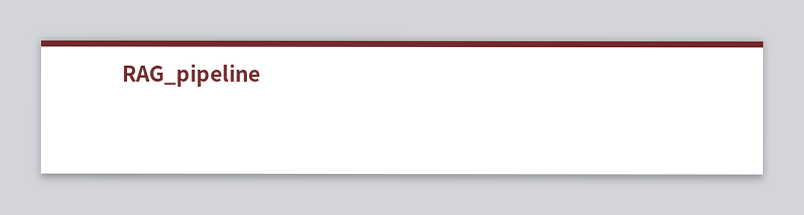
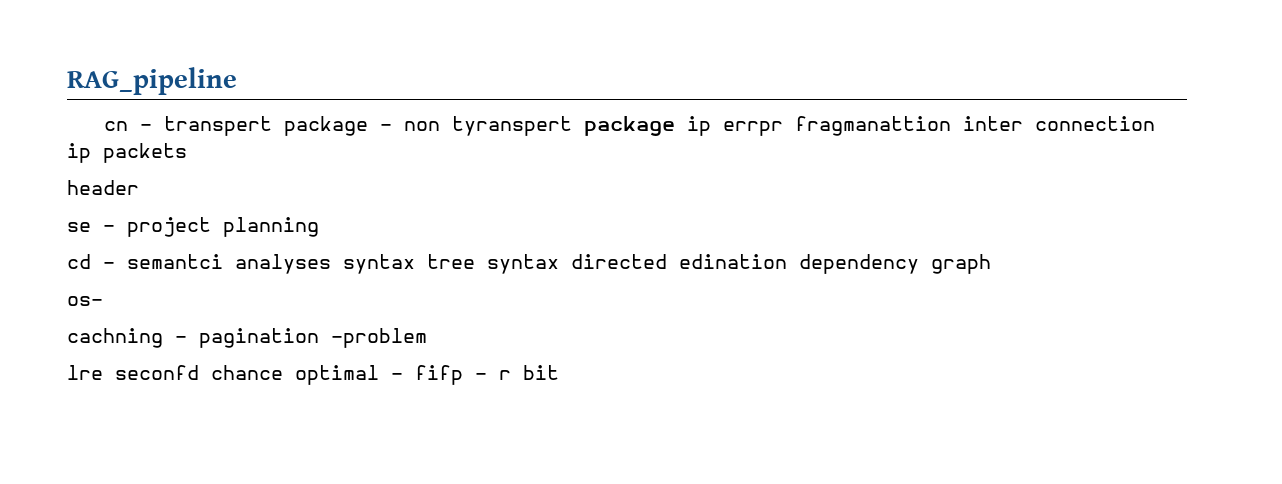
+ cn - transpert package - non tyranspert package ip errpr fragmanattion inter connection ip packets
+ header
+ se - project planning
+ cd - semantci analyses syntax tree syntax directed edination dependency graph
+ os-
+ cachning - pagination -problem
+ lre seconfd chance optimal - fifp - r bit

